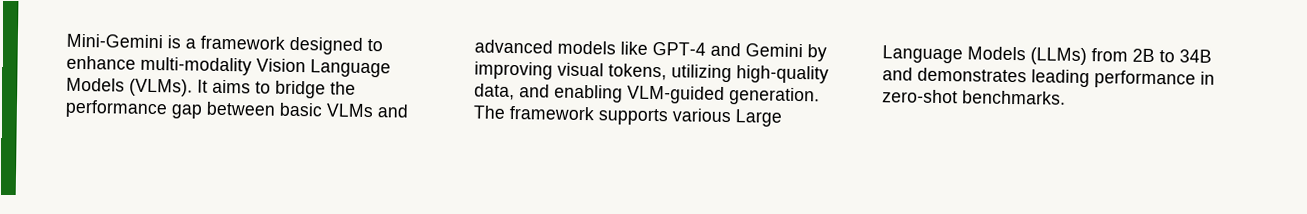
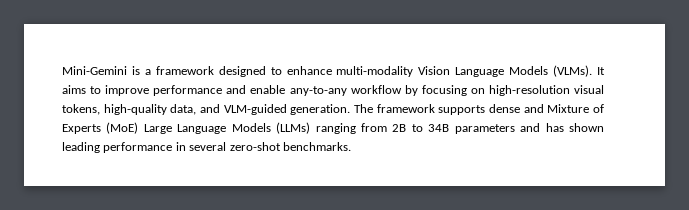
- It aims to bridge the performance gap between basic VLMs and advanced models like GPT-4 and Gemini by improving visual tokens, utilizing high-quality data, and enabling VLM-guided generation.
+ It aims to improve performance and enable any-to-any workflow by focusing on high-resolution visual tokens, high-quality data, and VLM-guided generation.
- The framework supports various Large Language Models (LLMs) from 2B to 34B and demonstrates leading performance in zero-shot benchmarks.
+ The framework supports dense and Mixture of Experts (MoE) Large Language Models (LLMs) ranging from 2B to 34B parameters and has shown leading performance in several zero-shot benchmarks.

